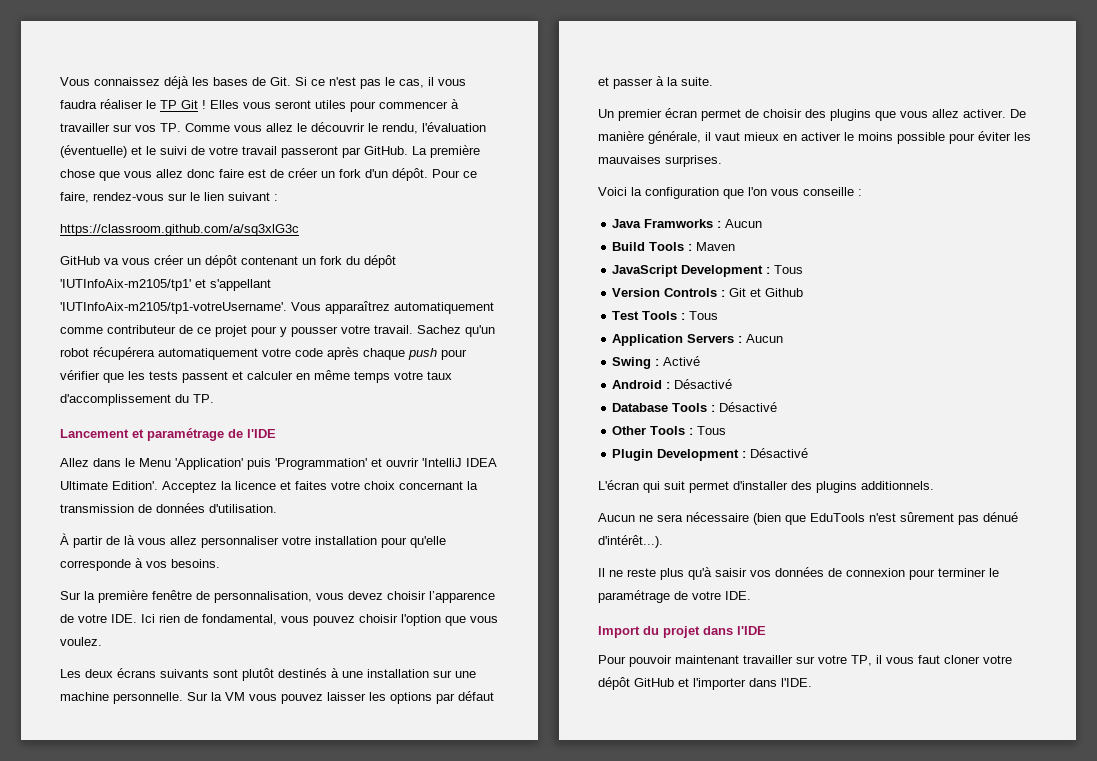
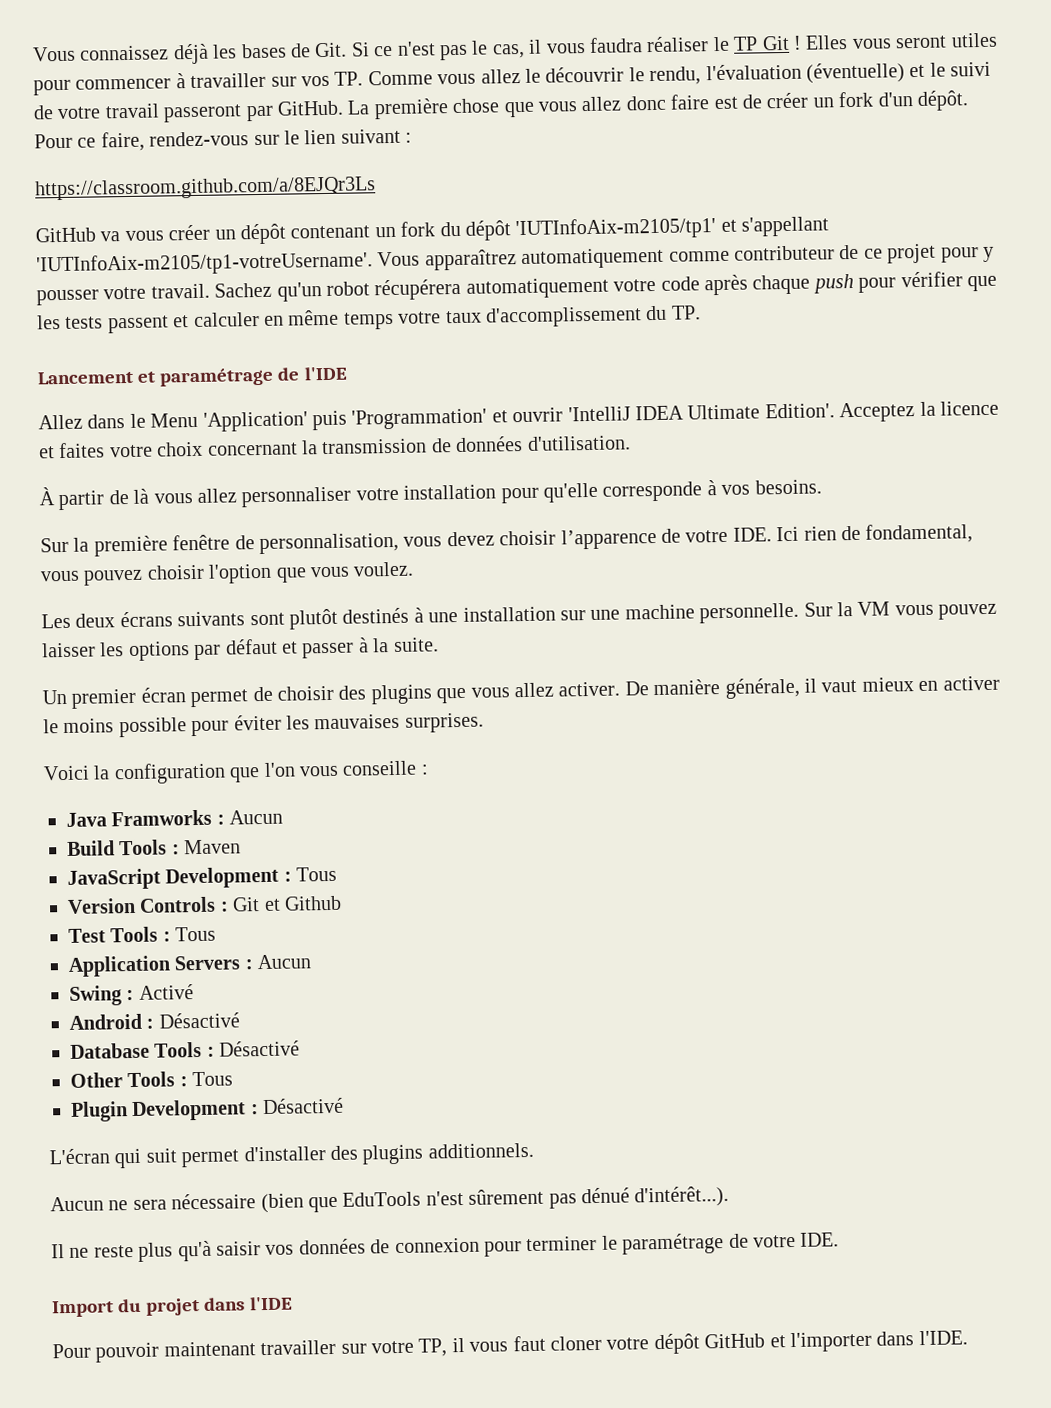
- https://classroom.github.com/a/sq3xlG3c
+ https://classroom.github.com/a/8EJQr3Ls

